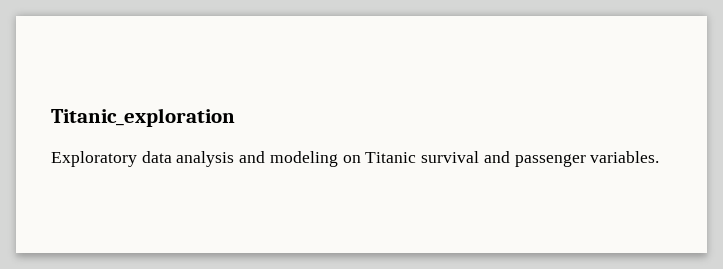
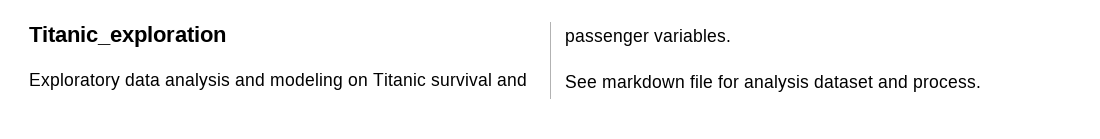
+ See markdown file for analysis dataset and process.

